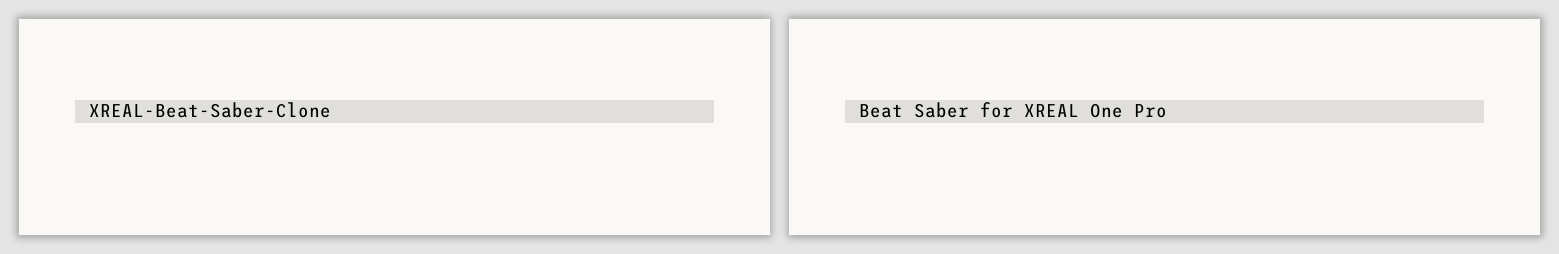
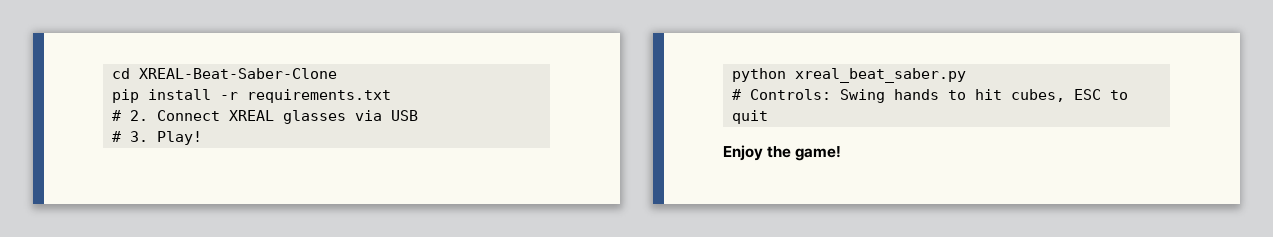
- XREAL-Beat-Saber-Clone
+ cd XREAL-Beat-Saber-Clone
- Beat Saber for XREAL One Pro
+ pip install -r requirements.txt
+ # 2. Connect XREAL glasses via USB
+ # 3. Play!
+ python xreal_beat_saber.py
+ # Controls: Swing hands to hit cubes, ESC to quit
+ Enjoy the game!

